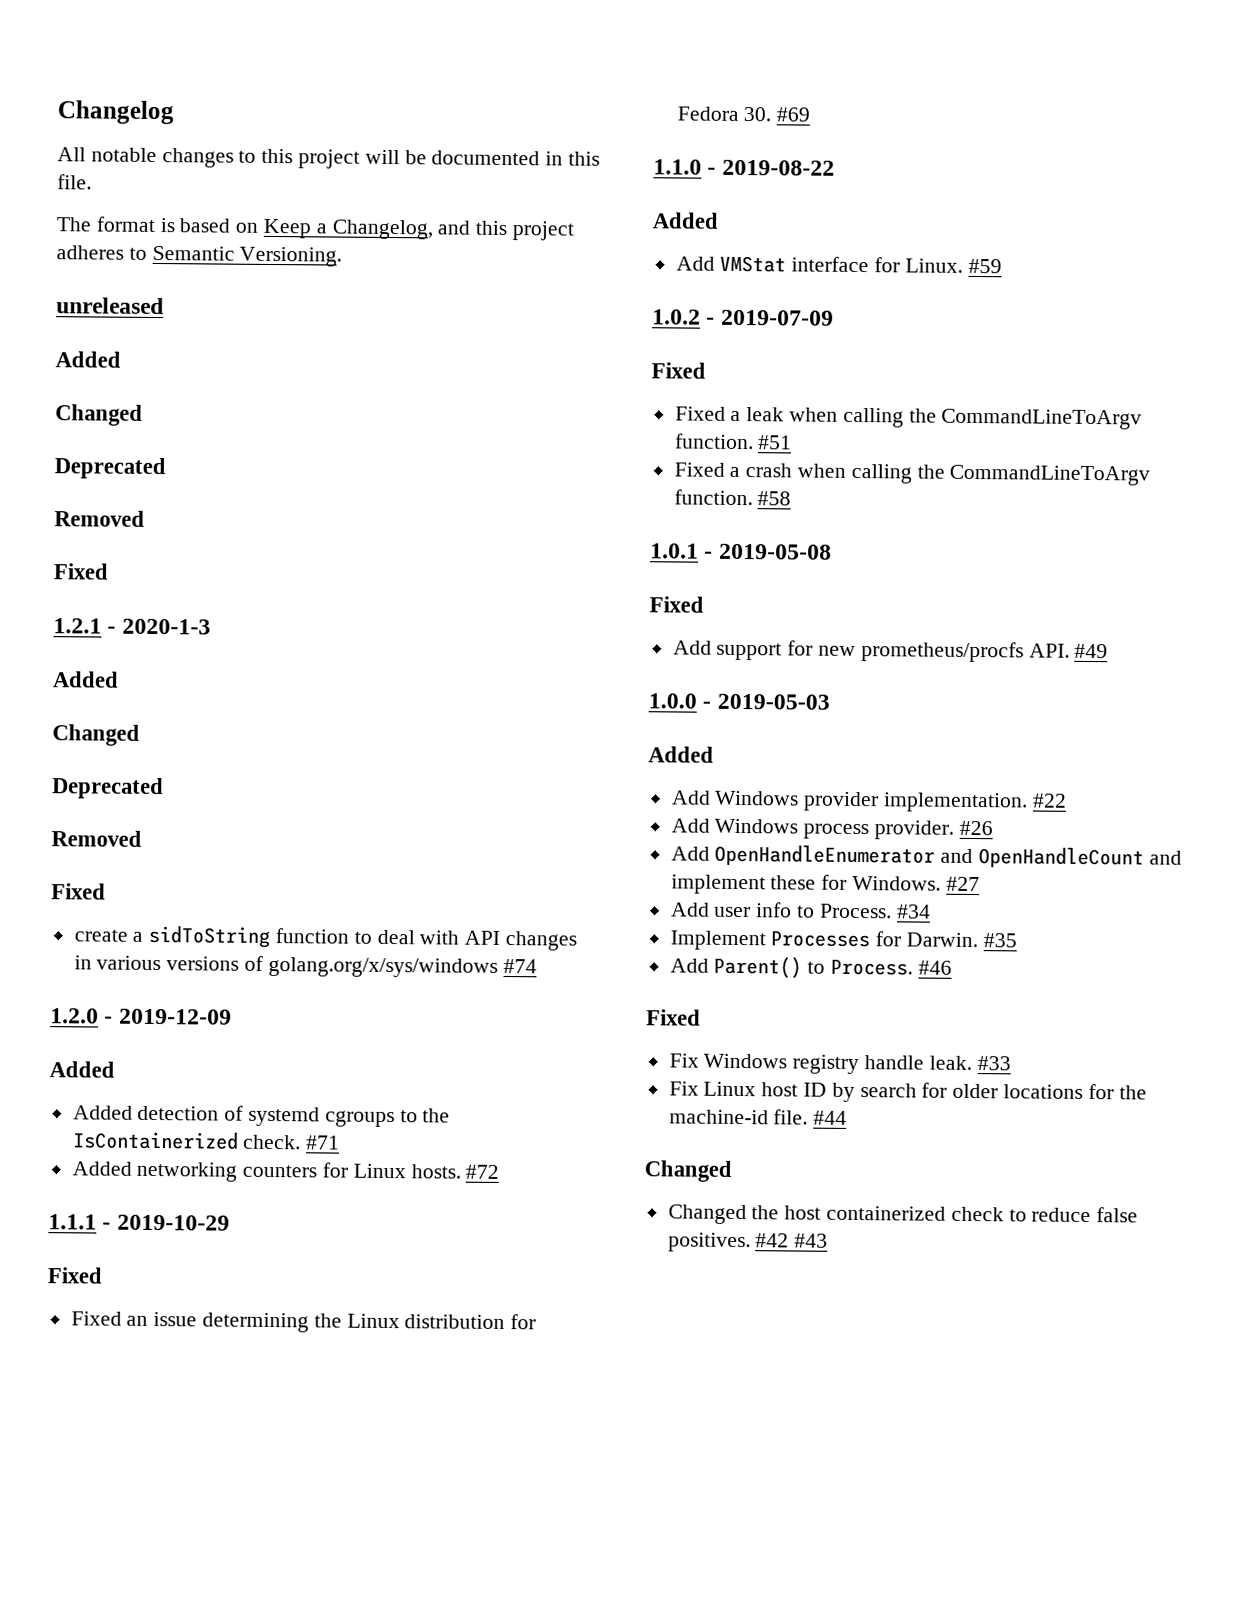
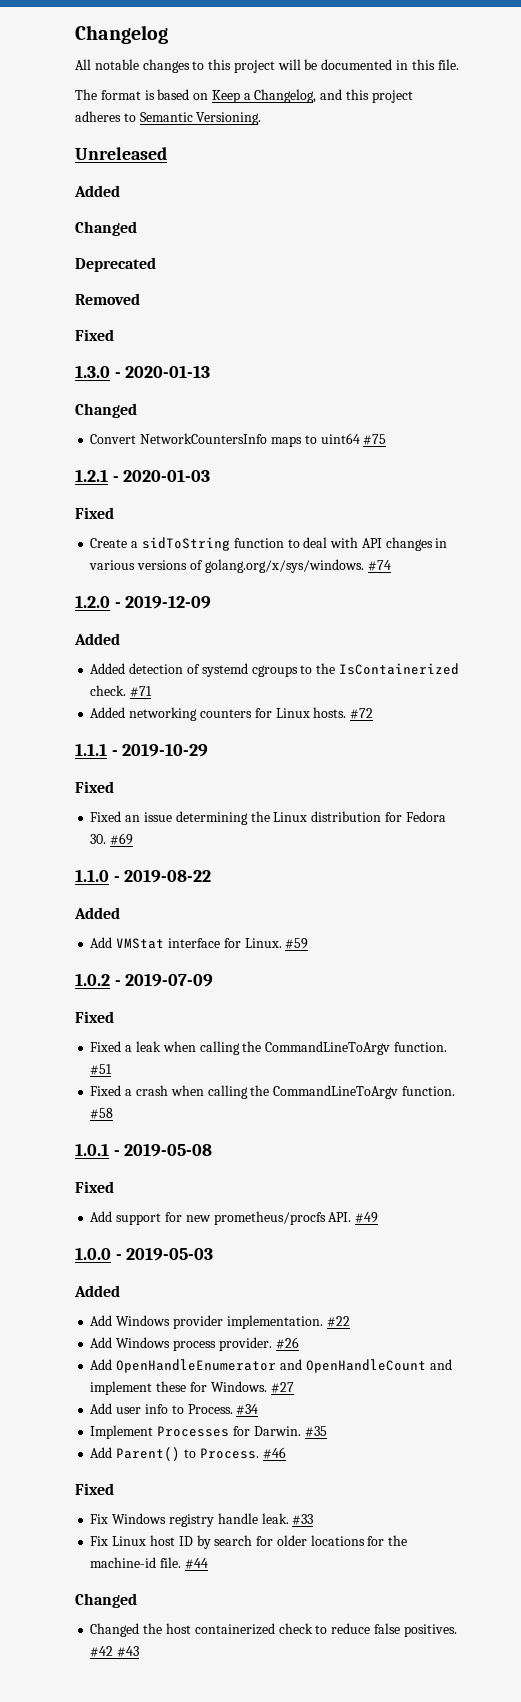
- unreleased
+ Unreleased
  Added
  Changed
  Deprecated
  Removed
  Fixed
- 1.2.1 - 2020-1-3
- Added
+ 1.3.0 - 2020-01-13
  Changed
- Deprecated
- Removed
+ Convert NetworkCountersInfo maps to uint64 #75
+ 1.2.1 - 2020-01-03
  Fixed
- create a sidToString function to deal with API changes in various versions of golang.org/x/sys/windows #74
+ Create a sidToString function to deal with API changes in various versions of golang.org/x/sys/windows. #74

